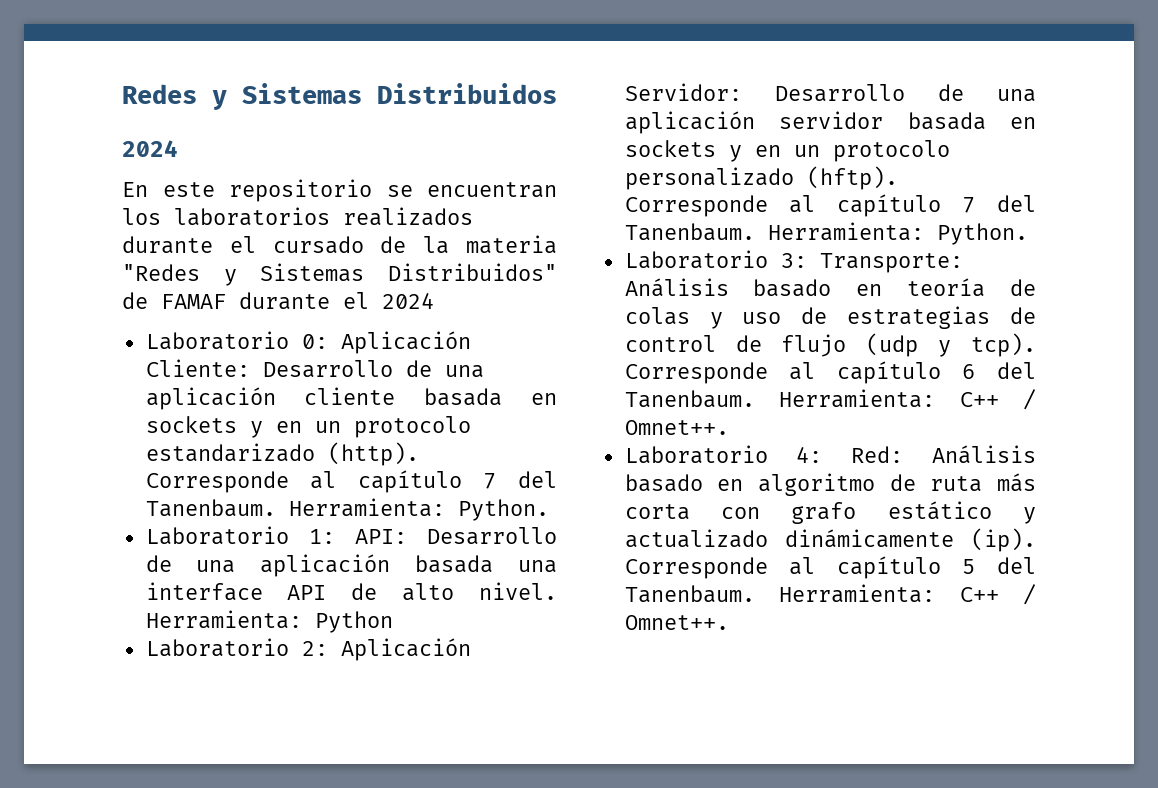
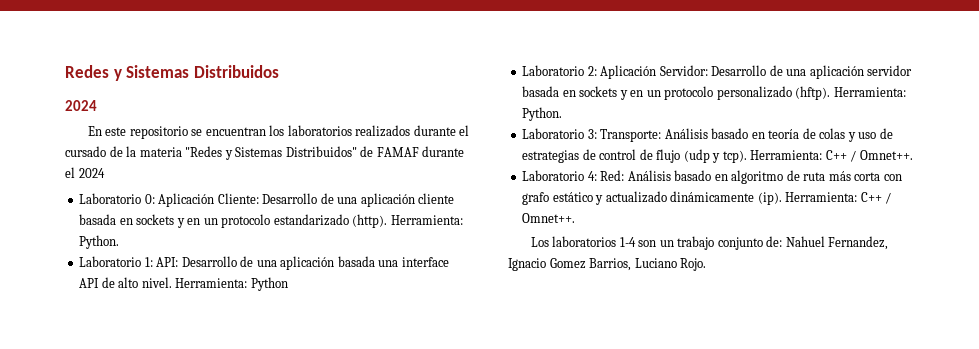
- Laboratorio 0: Aplicación Cliente: Desarrollo de una aplicación cliente basada en sockets y en un protocolo estandarizado (http). Corresponde al capítulo 7 del Tanenbaum.
+ Laboratorio 0: Aplicación Cliente: Desarrollo de una aplicación cliente basada en sockets y en un protocolo estandarizado (http).
- Laboratorio 2: Aplicación Servidor: Desarrollo de una aplicación servidor basada en sockets y en un protocolo personalizado (hftp). Corresponde al capítulo 7 del Tanenbaum.
+ Laboratorio 2: Aplicación Servidor: Desarrollo de una aplicación servidor basada en sockets y en un protocolo personalizado (hftp).
- Corresponde al capítulo 6 del Tanenbaum.
- Laboratorio 4: Red: Análisis basado en algoritmo de ruta más corta con grafo estático y actualizado dinámicamente (ip). Corresponde al capítulo 5 del Tanenbaum. Herramienta: C++ / Omnet++.
+ Laboratorio 4: Red: Análisis basado en algoritmo de ruta más corta con grafo estático y actualizado dinámicamente (ip). Herramienta: C++ / Omnet++.
+ Los laboratorios 1-4 son un trabajo conjunto de: Nahuel Fernandez, Ignacio Gomez Barrios, Luciano Rojo.

